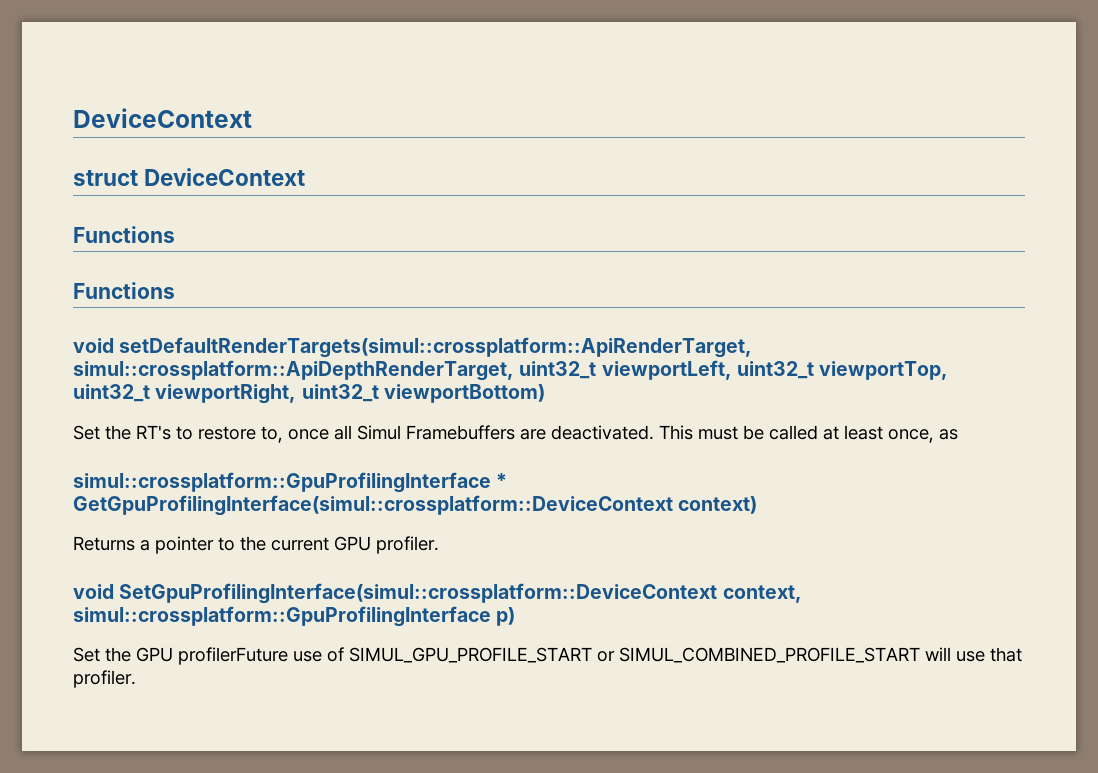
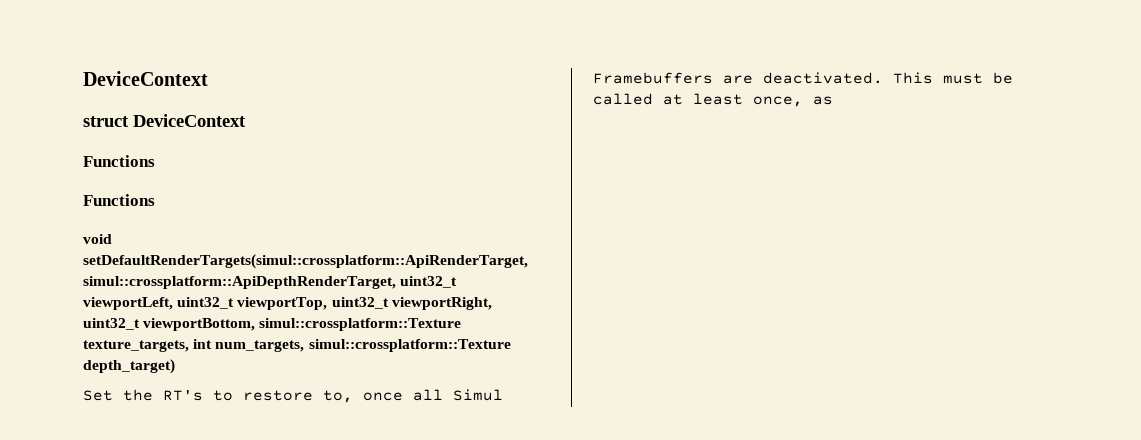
- void setDefaultRenderTargets(simul::crossplatform::ApiRenderTarget, simul::crossplatform::ApiDepthRenderTarget, uint32_t viewportLeft, uint32_t viewportTop, uint32_t viewportRight, uint32_t viewportBottom)
+ void setDefaultRenderTargets(simul::crossplatform::ApiRenderTarget, simul::crossplatform::ApiDepthRenderTarget, uint32_t viewportLeft, uint32_t viewportTop, uint32_t viewportRight, uint32_t viewportBottom, simul::crossplatform::Texture texture_targets, int num_targets, simul::crossplatform::Texture depth_target)
- simul::crossplatform::GpuProfilingInterface * GetGpuProfilingInterface(simul::crossplatform::DeviceContext context)
- Returns a pointer to the current GPU profiler.
- void SetGpuProfilingInterface(simul::crossplatform::DeviceContext context, simul::crossplatform::GpuProfilingInterface p)
- Set the GPU profilerFuture use of SIMUL_GPU_PROFILE_START or SIMUL_COMBINED_PROFILE_START will use that profiler.

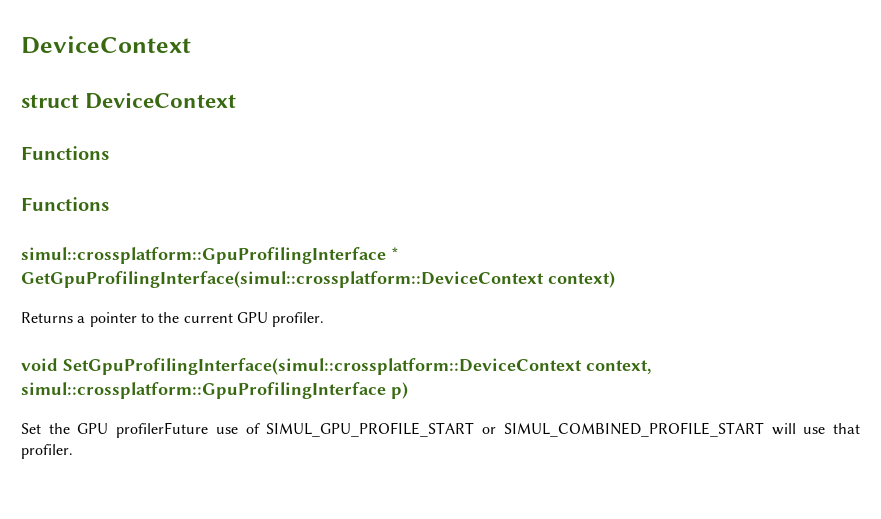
- void setDefaultRenderTargets(simul::crossplatform::ApiRenderTarget, simul::crossplatform::ApiDepthRenderTarget, uint32_t viewportLeft, uint32_t viewportTop, uint32_t viewportRight, uint32_t viewportBottom, simul::crossplatform::Texture texture_targets, int num_targets, simul::crossplatform::Texture depth_target)
- Set the RT's to restore to, once all Simul Framebuffers are deactivated. This must be called at least once, as
+ simul::crossplatform::GpuProfilingInterface * GetGpuProfilingInterface(simul::crossplatform::DeviceContext context)
+ Returns a pointer to the current GPU profiler.
+ void SetGpuProfilingInterface(simul::crossplatform::DeviceContext context, simul::crossplatform::GpuProfilingInterface p)
+ Set the GPU profilerFuture use of SIMUL_GPU_PROFILE_START or SIMUL_COMBINED_PROFILE_START will use that profiler.

